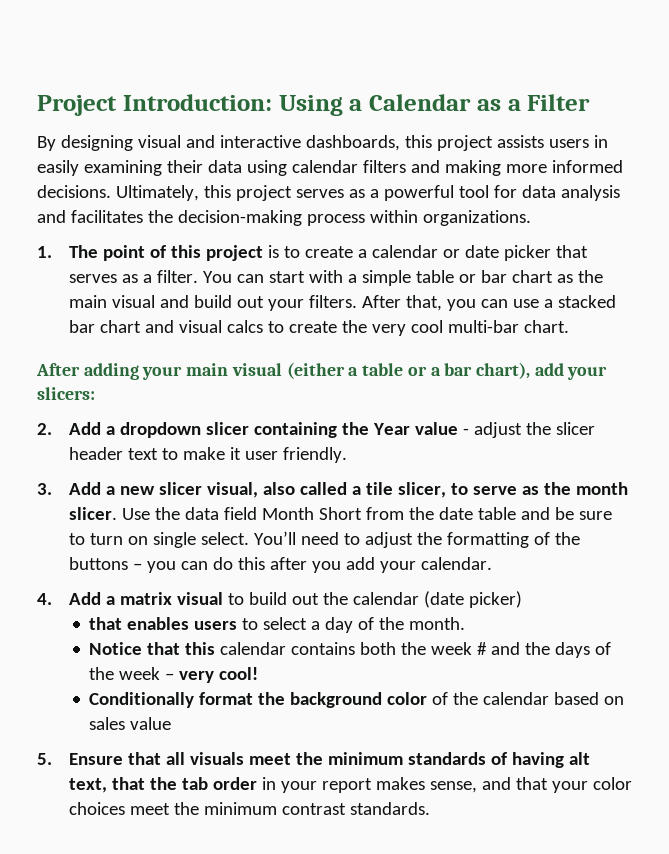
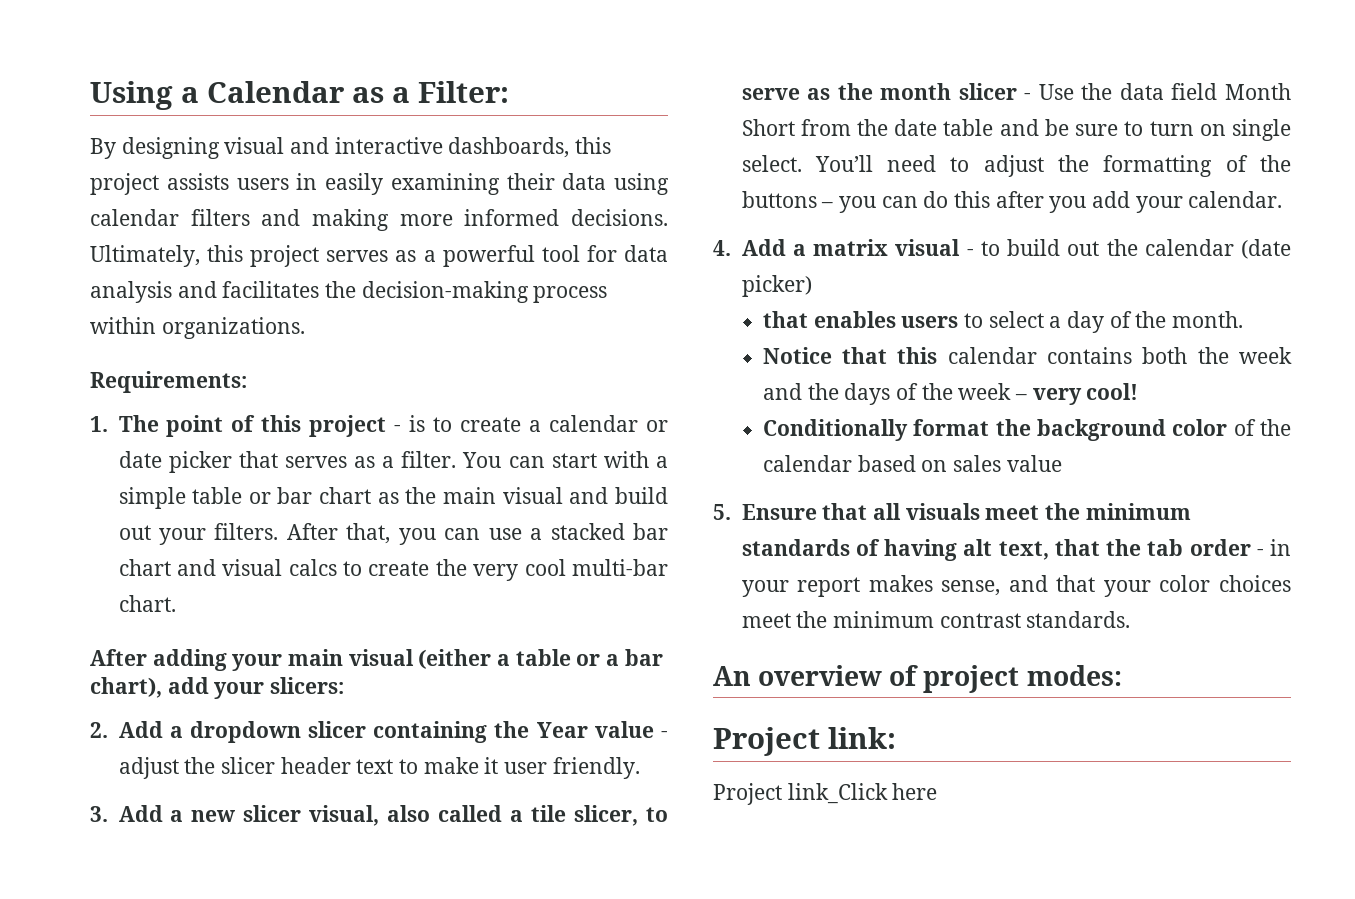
- Project Introduction: Using a Calendar as a Filter
+ Using a Calendar as a Filter:
+ Requirements:
- 1. The point of this project is to create a calendar or date picker that serves as a filter.
+ 1. The point of this project - is to create a calendar or date picker that serves as a filter.
- 3. Add a new slicer visual, also called a tile slicer, to serve as the month slicer. Use the data field Month Short from the date table and be sure to turn on single select.
+ 3. Add a new slicer visual, also called a tile slicer, to serve as the month slicer - Use the data field Month Short from the date table and be sure to turn on single select.
- 4. Add a matrix visual to build out the calendar (date picker)
+ 4. Add a matrix visual - to build out the calendar (date picker)
- Notice that this calendar contains both the week # and the days of the week – very cool!
+ Notice that this calendar contains both the week and the days of the week – very cool!
- 5. Ensure that all visuals meet the minimum standards of having alt text, that the tab order in your report makes sense, and that your color choices meet the minimum contrast standards.
+ 5. Ensure that all visuals meet the minimum standards of having alt text, that the tab order - in your report makes sense, and that your color choices meet the minimum contrast standards.
+ An overview of project modes:
+ Project link:
+ Project link_Click here

